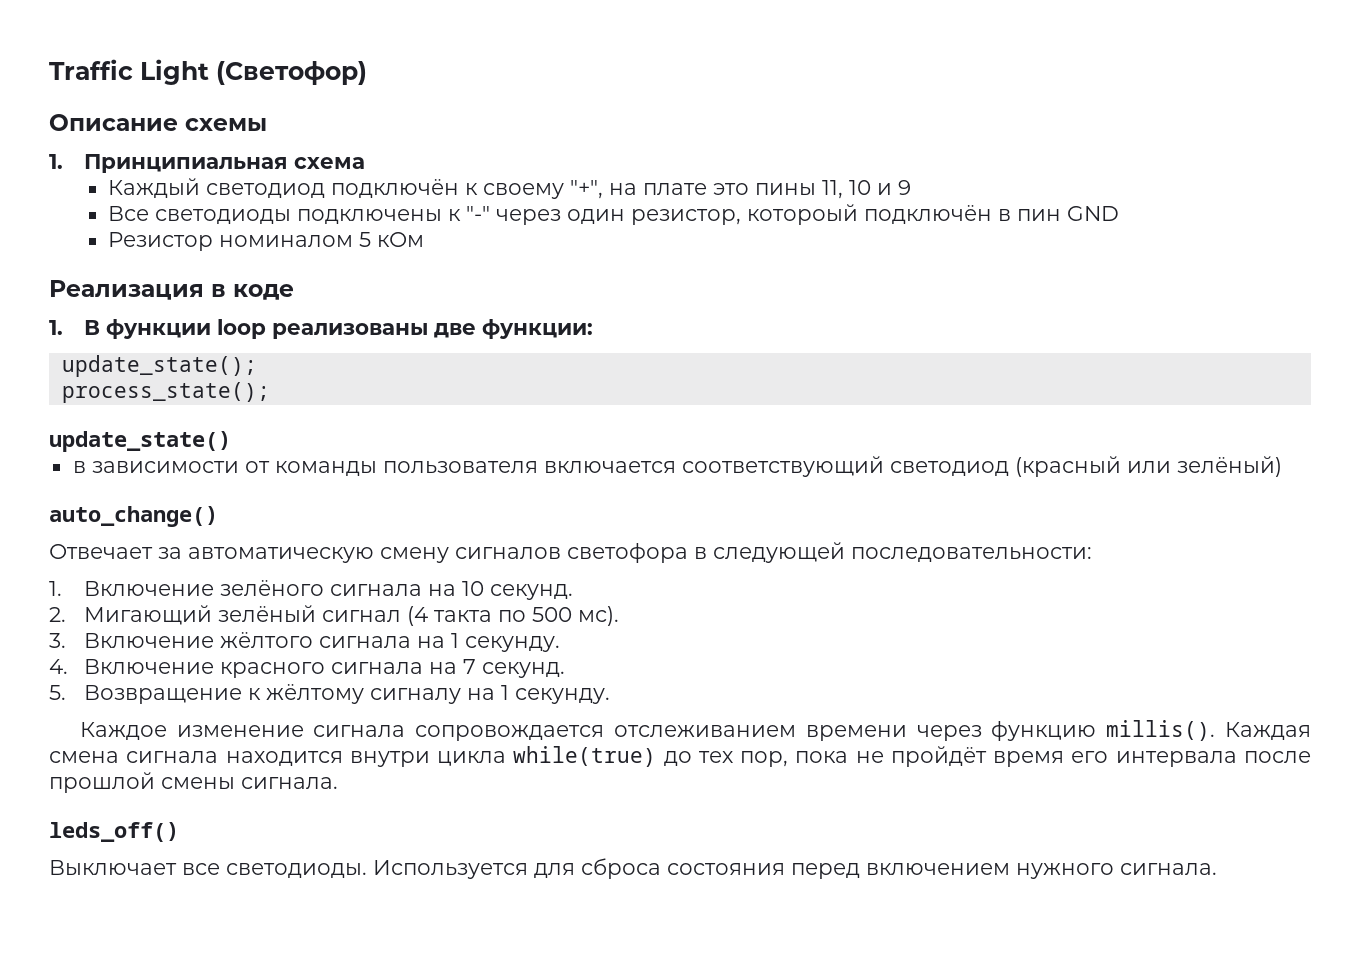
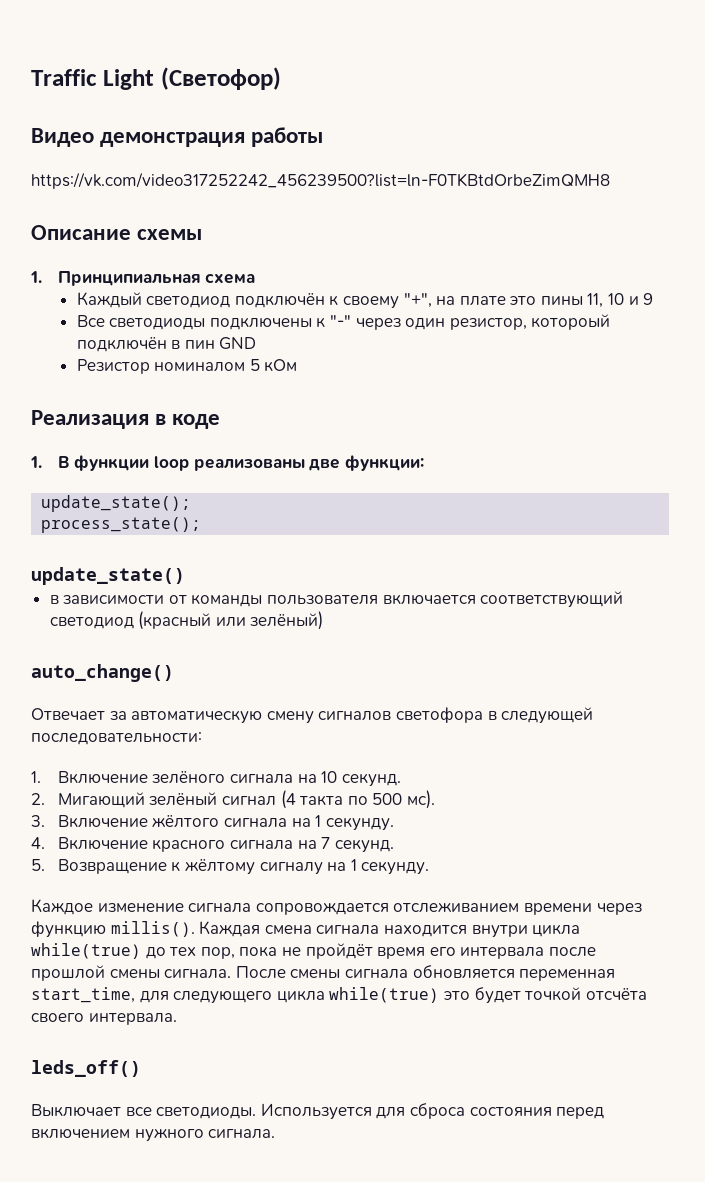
+ Видео демонстрация работы
+ https://vk.com/video317252242_456239500?list=ln-F0TKBtdOrbeZimQMH8
+ После смены сигнала обновляется переменная start_time, для следующего цикла while(true) это будет точкой отсчёта своего интервала.

